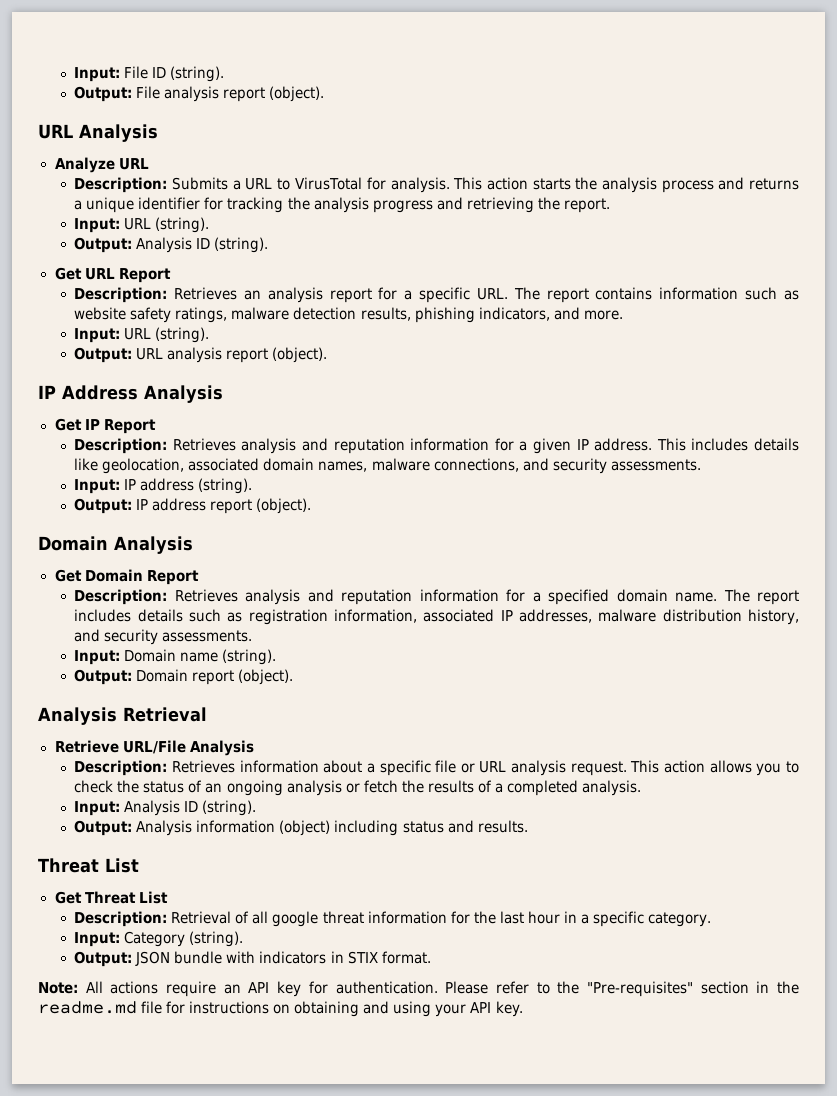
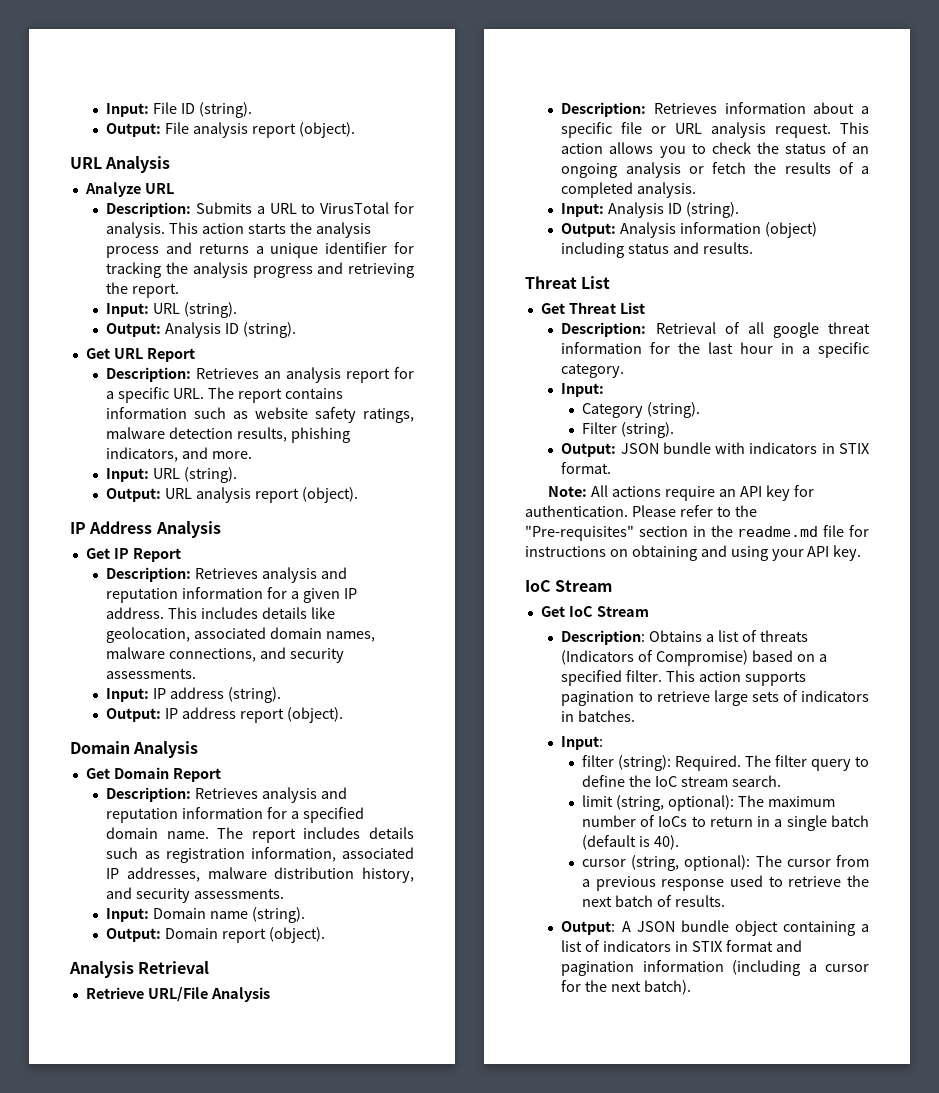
  Description: Retrieval of all google threat information for the last hour in a specific category.
- Input: Category (string).
+ Input:
+ Category (string).
+ Filter (string).
  Please refer to the "Pre-requisites" section in the readme.md file for instructions on obtaining and using your API key.
+ IoC Stream
+ Get IoC Stream
+ Description: Obtains a list of threats (Indicators of Compromise) based on a specified filter. This action supports pagination to retrieve large sets of indicators in batches.
+ Input:
+ filter (string): Required. The filter query to define the IoC stream search.
+ limit (string, optional): The maximum number of IoCs to return in a single batch (default is 40).
+ cursor (string, optional): The cursor from a previous response used to retrieve the next batch of results.
+ Output: A JSON bundle object containing a list of indicators in STIX format and pagination information (including a cursor for the next batch).

